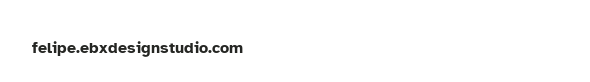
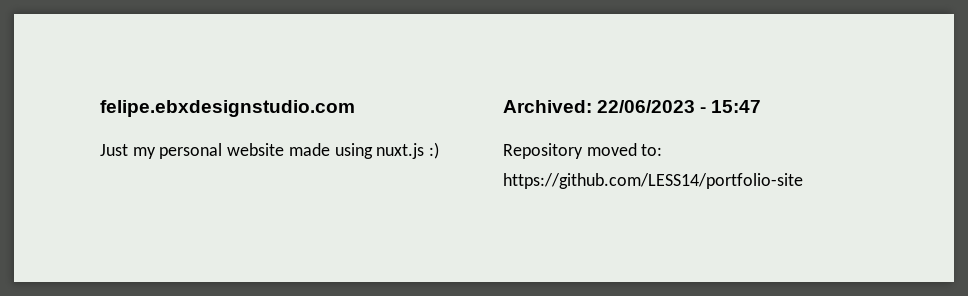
+ Just my personal website made using nuxt.js :)
+ Archived: 22/06/2023 - 15:47
+ Repository moved to: https://github.com/LESS14/portfolio-site

